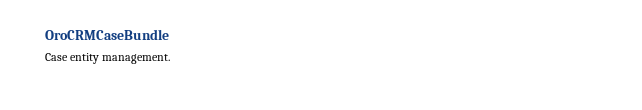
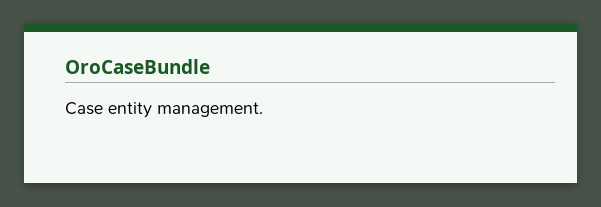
- OroCRMCaseBundle
+ OroCaseBundle

